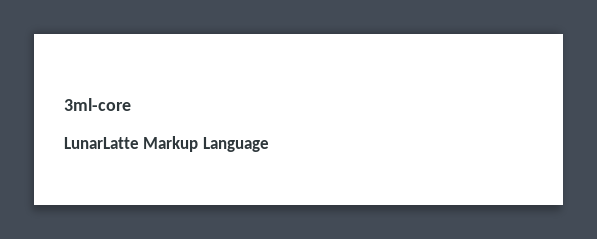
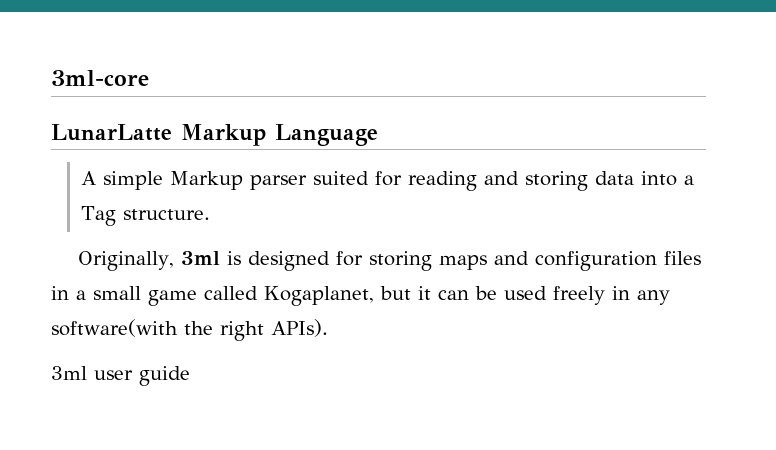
+ A simple Markup parser suited for reading and storing data into a Tag structure.
+ Originally, 3ml is designed for storing maps and configuration files in a small game called Kogaplanet, but it can be used freely in any software(with the right APIs).
+ 3ml user guide

